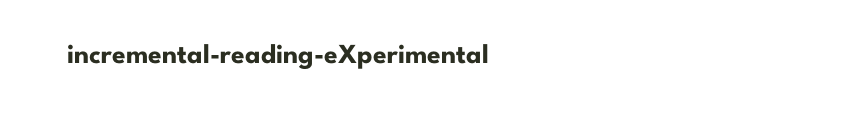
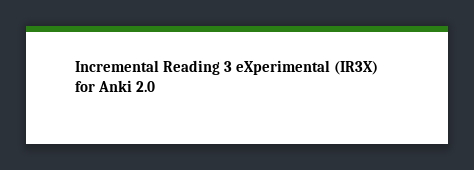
- incremental-reading-eXperimental
+ Incremental Reading 3 eXperimental (IR3X) for Anki 2.0

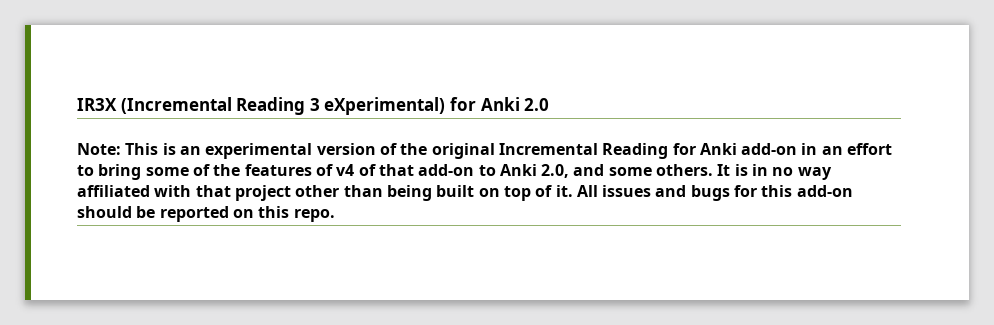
- Incremental Reading 3 eXperimental (IR3X) for Anki 2.0
+ IR3X (Incremental Reading 3 eXperimental) for Anki 2.0
+ Note: This is an experimental version of the original Incremental Reading for Anki add-on in an effort to bring some of the features of v4 of that add-on to Anki 2.0, and some others. It is in no way affiliated with that project other than being built on top of it. All issues and bugs for this add-on should be reported on this repo.

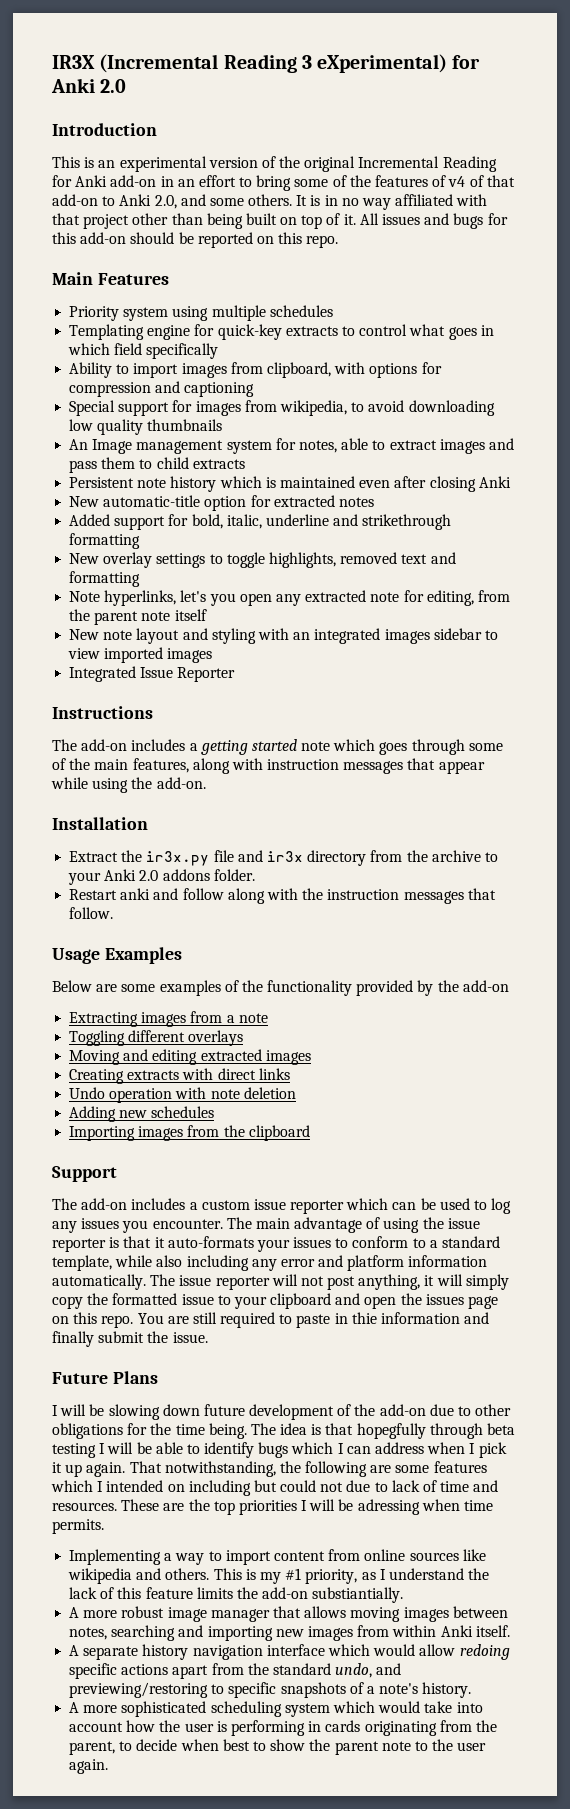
- Note: This is an experimental version of the original Incremental Reading for Anki add-on in an effort to bring some of the features of v4 of that add-on to Anki 2.0, and some others.
+ Introduction
+ This is an experimental version of the original Incremental Reading for Anki add-on in an effort to bring some of the features of v4 of that add-on to Anki 2.0, and some others.
+ Main Features
+ Priority system using multiple schedules
+ Templating engine for quick-key extracts to control what goes in which field specifically
+ Ability to import images from clipboard, with options for compression and captioning
+ Special support for images from wikipedia, to avoid downloading low quality thumbnails
+ An Image management system for notes, able to extract images and pass them to child extracts
+ Persistent note history which is maintained even after closing Anki
+ New automatic-title option for extracted notes
+ Added support for bold, italic, underline and strikethrough formatting
+ New overlay settings to toggle highlights, removed text and formatting
+ Note hyperlinks, let's you open any extracted note for editing, from the parent note itself
+ New note layout and styling with an integrated images sidebar to view imported images
+ Integrated Issue Reporter
+ Instructions
+ The add-on includes a getting started note which goes through some of the main features, along with instruction messages that appear while using the add-on.
+ Installation
+ Extract the ir3x.py file and ir3x directory from the archive to your Anki 2.0 addons folder.
+ Restart anki and follow along with the instruction messages that follow.
+ Usage Examples
+ Below are some examples of the functionality provided by the add-on
+ Extracting images from a note
+ Toggling different overlays
+ Moving and editing extracted images
+ Creating extracts with direct links
+ Undo operation with note deletion
+ Adding new schedules
+ Importing images from the clipboard
+ Support
+ The add-on includes a custom issue reporter which can be used to log any issues you encounter. The main advantage of using the issue reporter is that it auto-formats your issues to conform to a standard template, while also including any error and platform information automatically. The issue reporter will not post anything, it will simply copy the formatted issue to your clipboard and open the issues page on this repo. You are still required to paste in thie information and finally submit the issue.
+ Future Plans
+ I will be slowing down future development of the add-on due to other obligations for the time being. The idea is that hopegfully through beta testing I will be able to identify bugs which I can address when I pick it up again. That notwithstanding, the following are some features which I intended on including but could not due to lack of time and resources. These are the top priorities I will be adressing when time permits.
+ Implementing a way to import content from online sources like wikipedia and others. This is my #1 priority, as I understand the lack of this feature limits the add-on substiantially.
+ A more robust image manager that allows moving images between notes, searching and importing new images from within Anki itself.
+ A separate history navigation interface which would allow redoing specific actions apart from the standard undo, and previewing/restoring to specific snapshots of a note's history.
+ A more sophisticated scheduling system which would take into account how the user is performing in cards originating from the parent, to decide when best to show the parent note to the user again.

